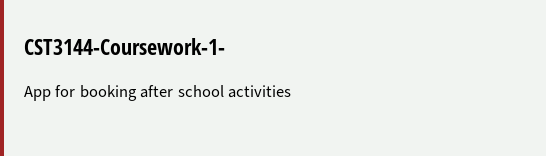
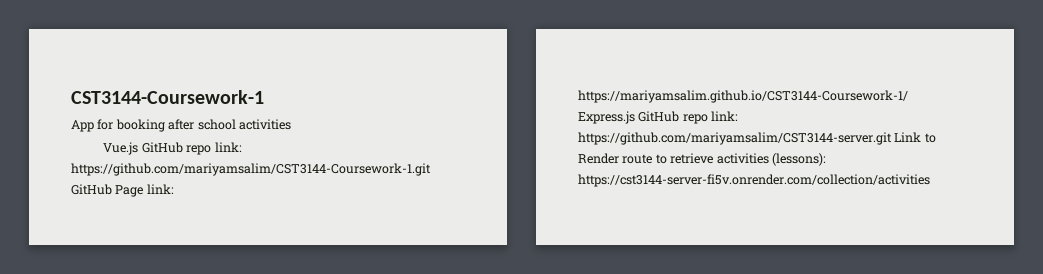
- CST3144-Coursework-1-
+ CST3144-Coursework-1
+ Vue.js GitHub repo link: https://github.com/mariyamsalim/CST3144-Coursework-1.git GitHub Page link: https://mariyamsalim.github.io/CST3144-Coursework-1/ Express.js GitHub repo link: https://github.com/mariyamsalim/CST3144-server.git Link to Render route to retrieve activities (lessons): https://cst3144-server-fi5v.onrender.com/collection/activities

